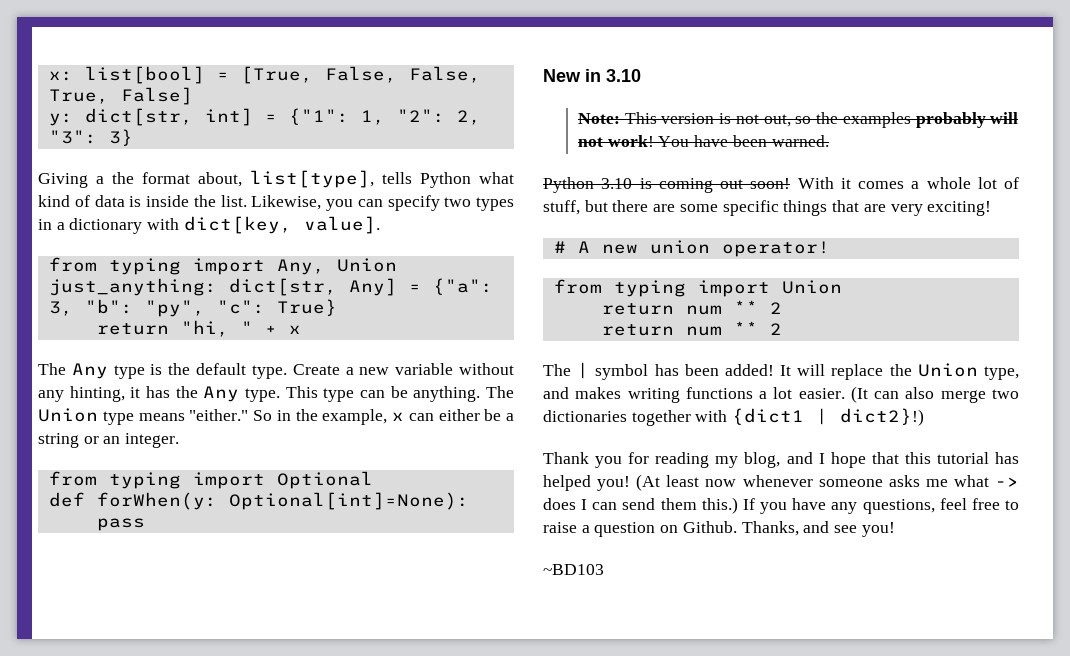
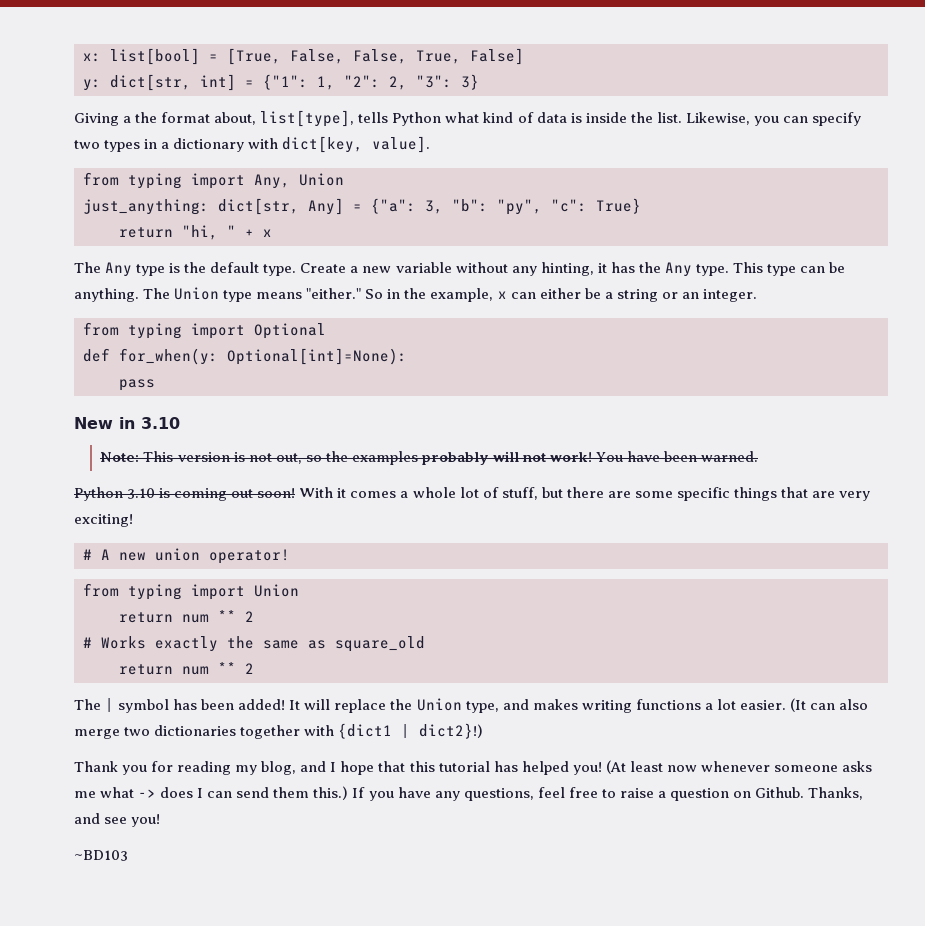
- def forWhen(y: Optional[int]=None):
+ def for_when(y: Optional[int]=None):
+ # Works exactly the same as square_old

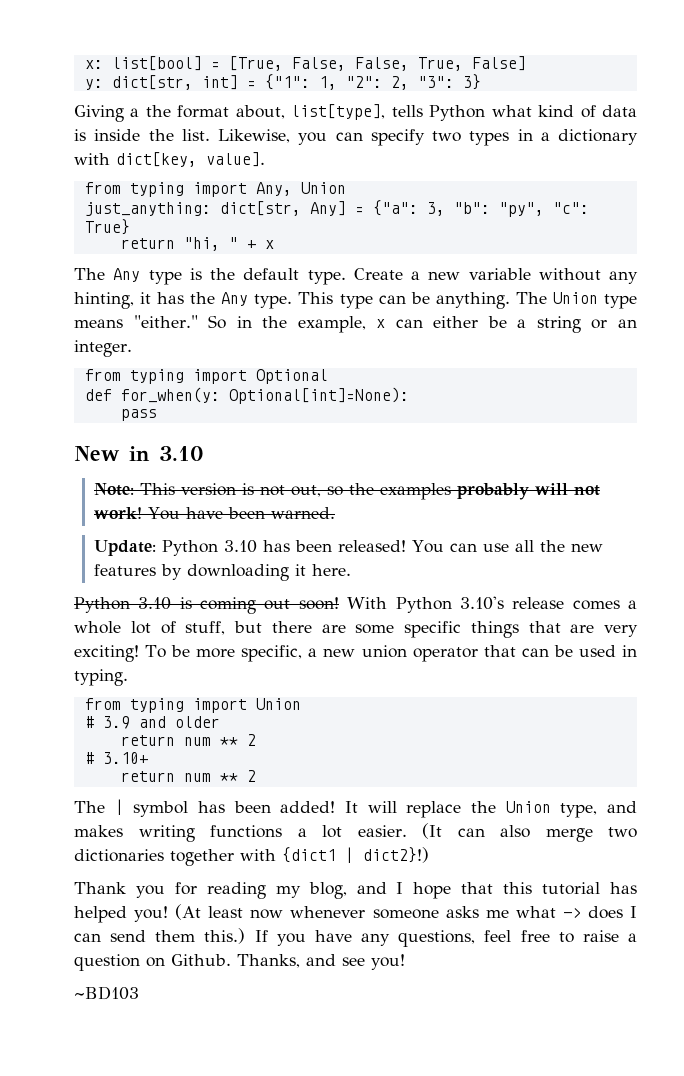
+ Update: Python 3.10 has been released! You can use all the new features by downloading it here.
- With it comes a whole lot of stuff, but there are some specific things that are very exciting!
- # A new union operator!
+ With Python 3.10's release comes a whole lot of stuff, but there are some specific things that are very exciting! To be more specific, a new union operator that can be used in typing.
+ # 3.9 and older
- # Works exactly the same as square_old
+ # 3.10+

